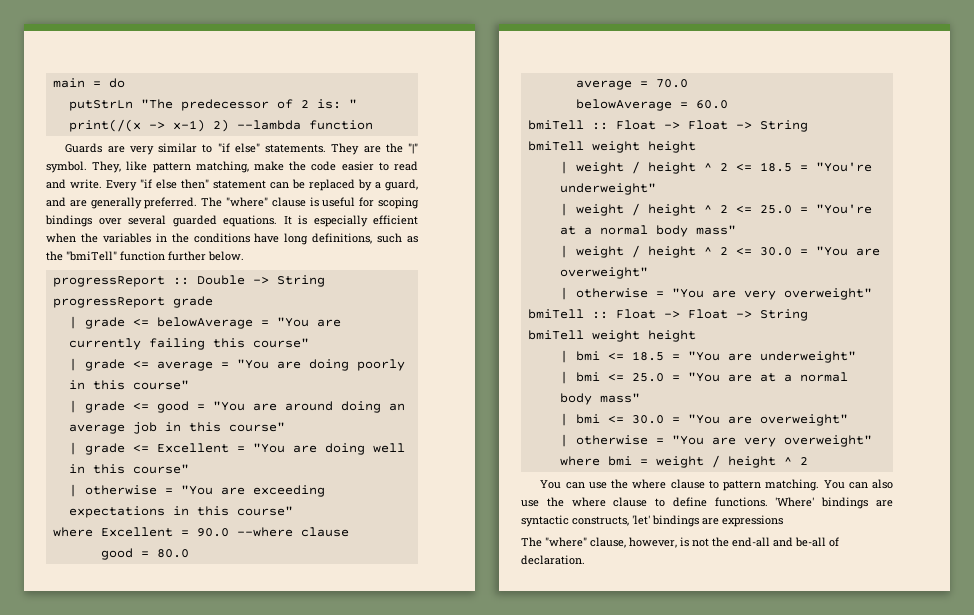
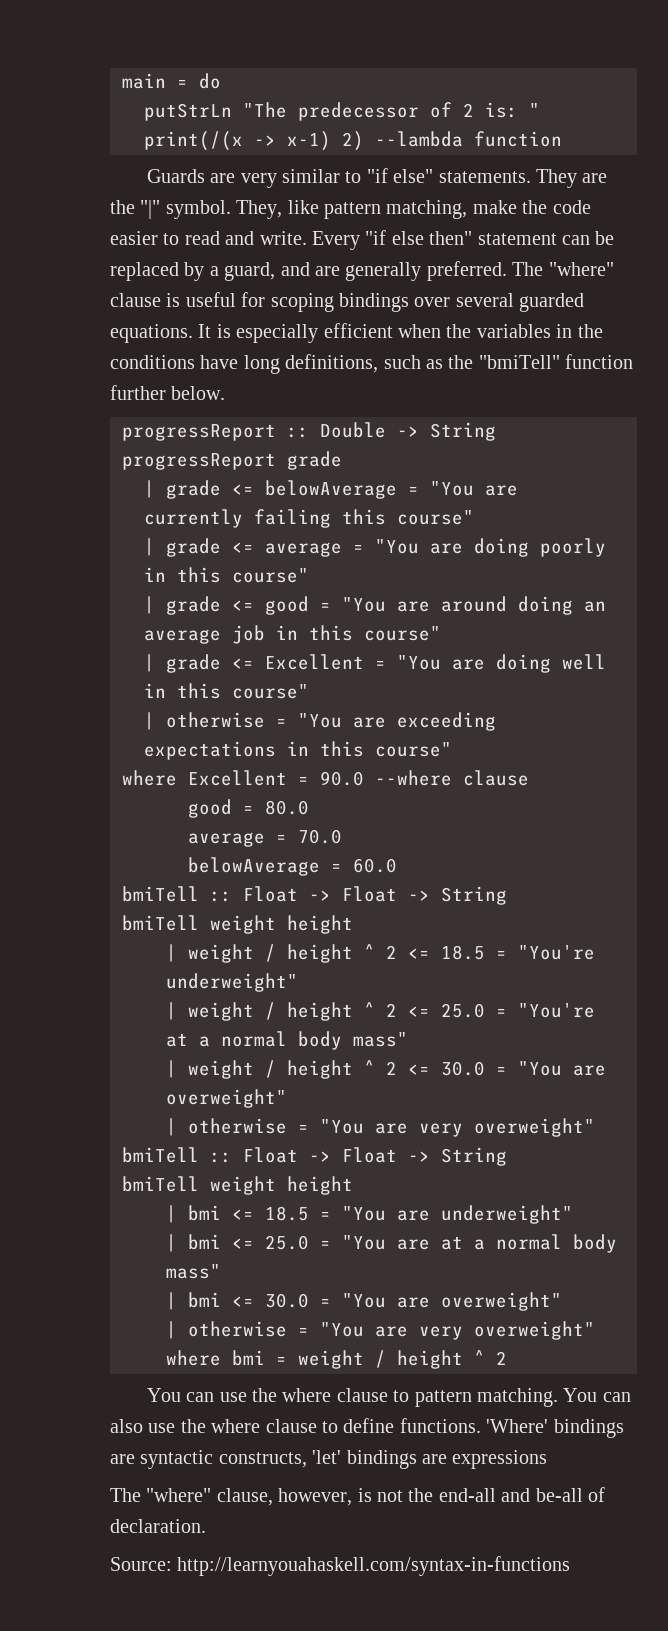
+ Source: http://learnyouahaskell.com/syntax-in-functions

